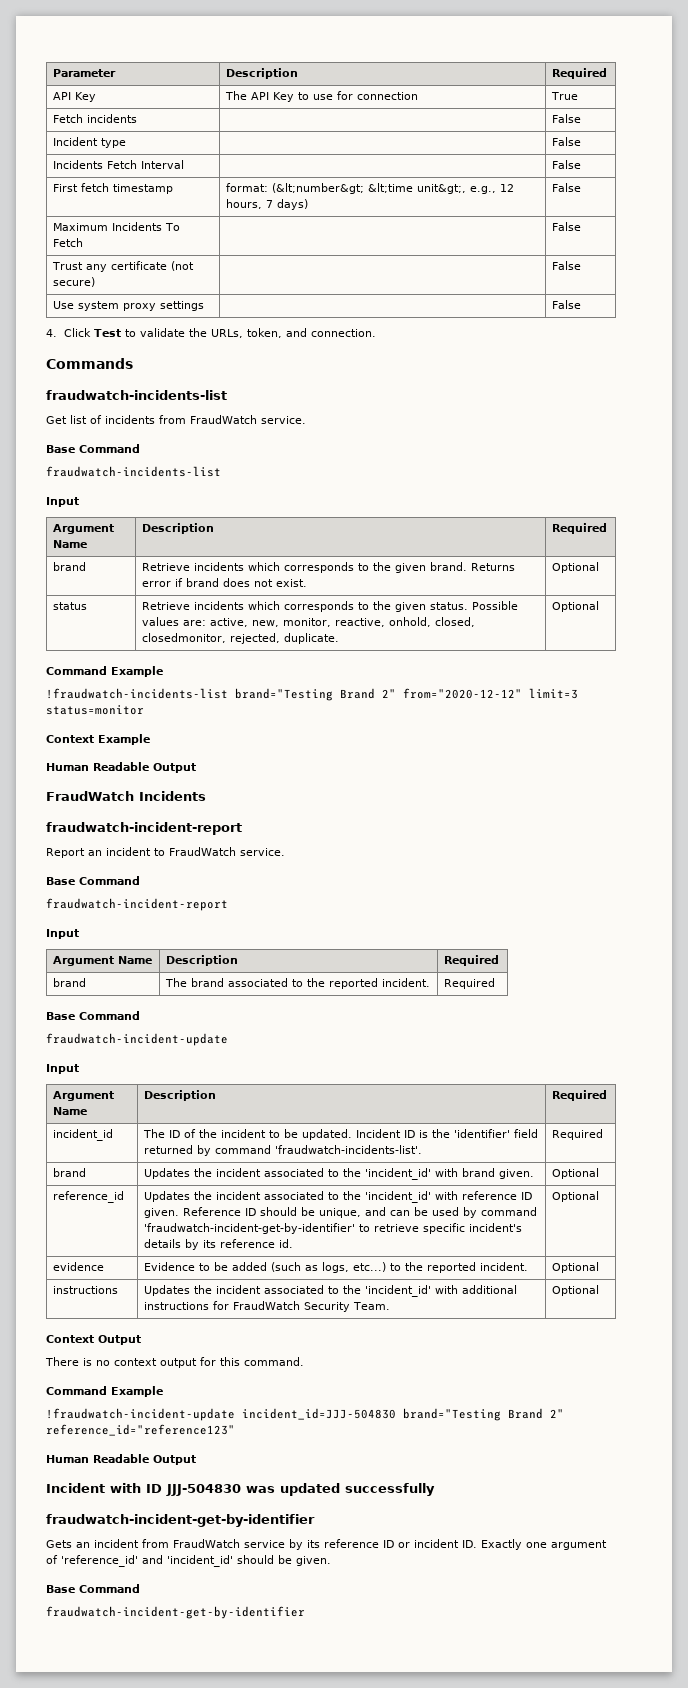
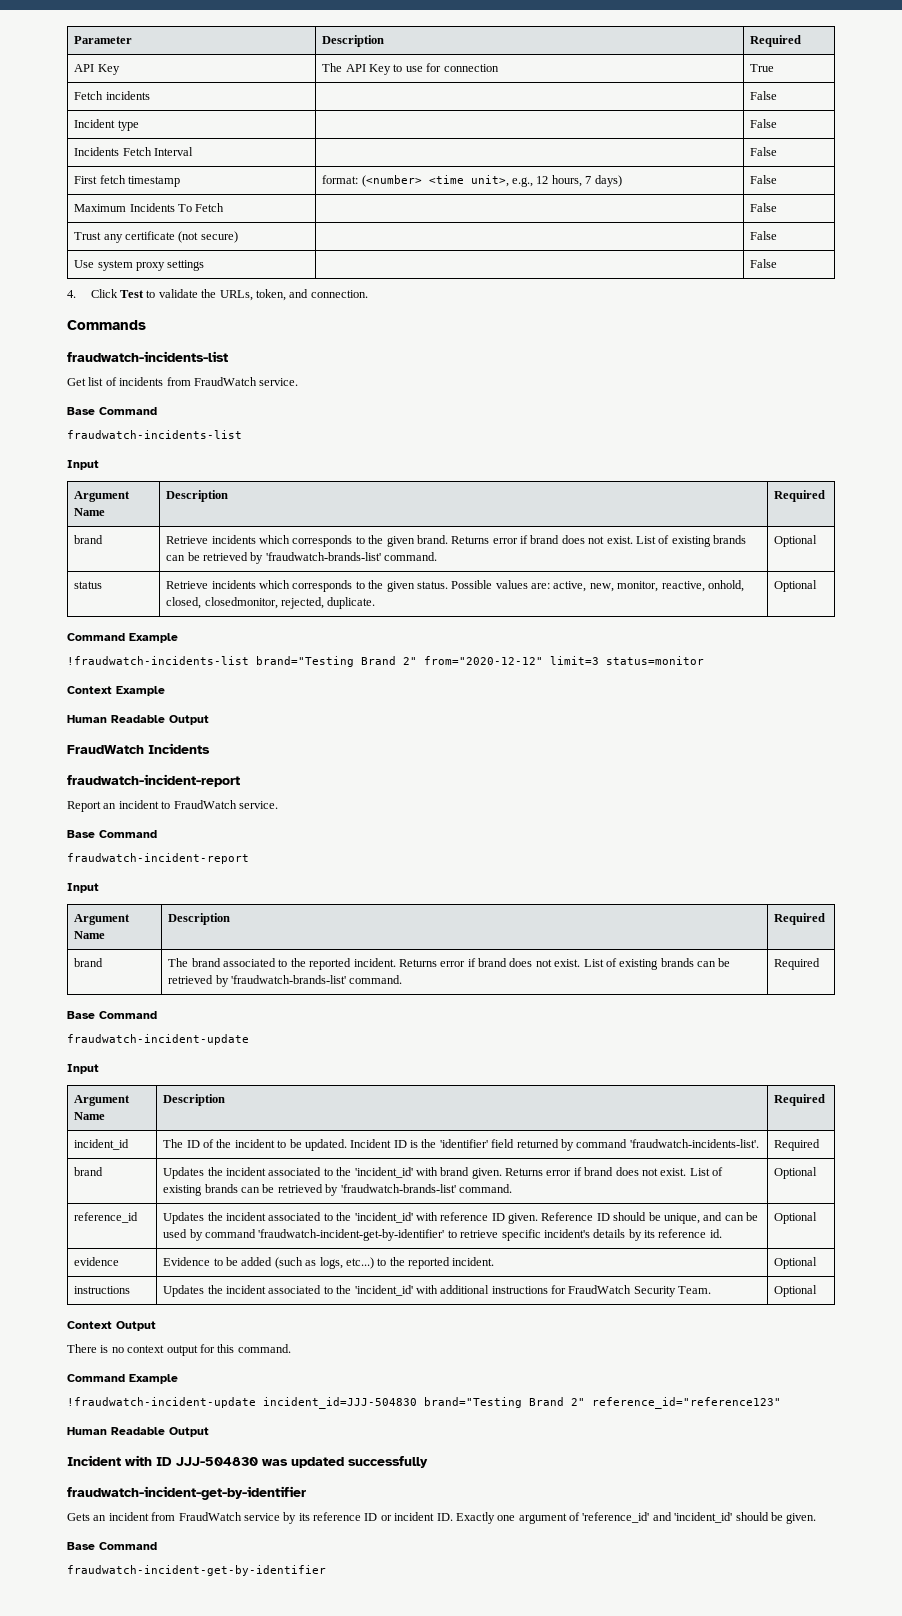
- First fetch timestamp | format: (&lt;number&gt; &lt;time unit&gt;, e.g., 12 hours, 7 days) | False
+ First fetch timestamp | format: (<number> <time unit>, e.g., 12 hours, 7 days) | False
- brand | Retrieve incidents which corresponds to the given brand. Returns error if brand does not exist. | Optional
+ brand | Retrieve incidents which corresponds to the given brand. Returns error if brand does not exist. List of existing brands can be retrieved by 'fraudwatch-brands-list' command. | Optional
- brand | The brand associated to the reported incident. | Required
+ brand | The brand associated to the reported incident. Returns error if brand does not exist. List of existing brands can be retrieved by 'fraudwatch-brands-list' command. | Required
- brand | Updates the incident associated to the 'incident_id' with brand given. | Optional
+ brand | Updates the incident associated to the 'incident_id' with brand given. Returns error if brand does not exist. List of existing brands can be retrieved by 'fraudwatch-brands-list' command. | Optional

